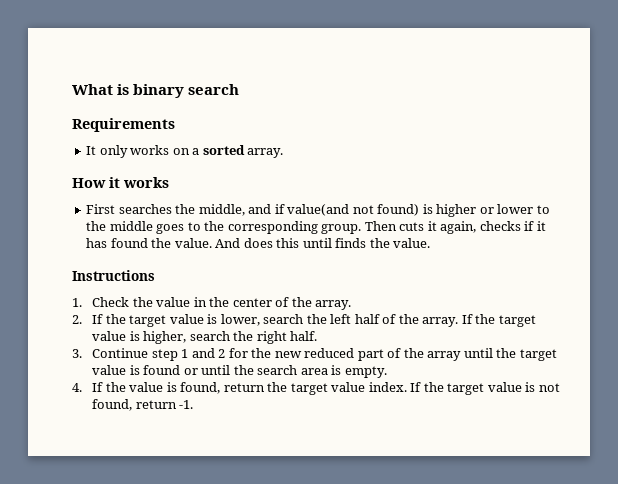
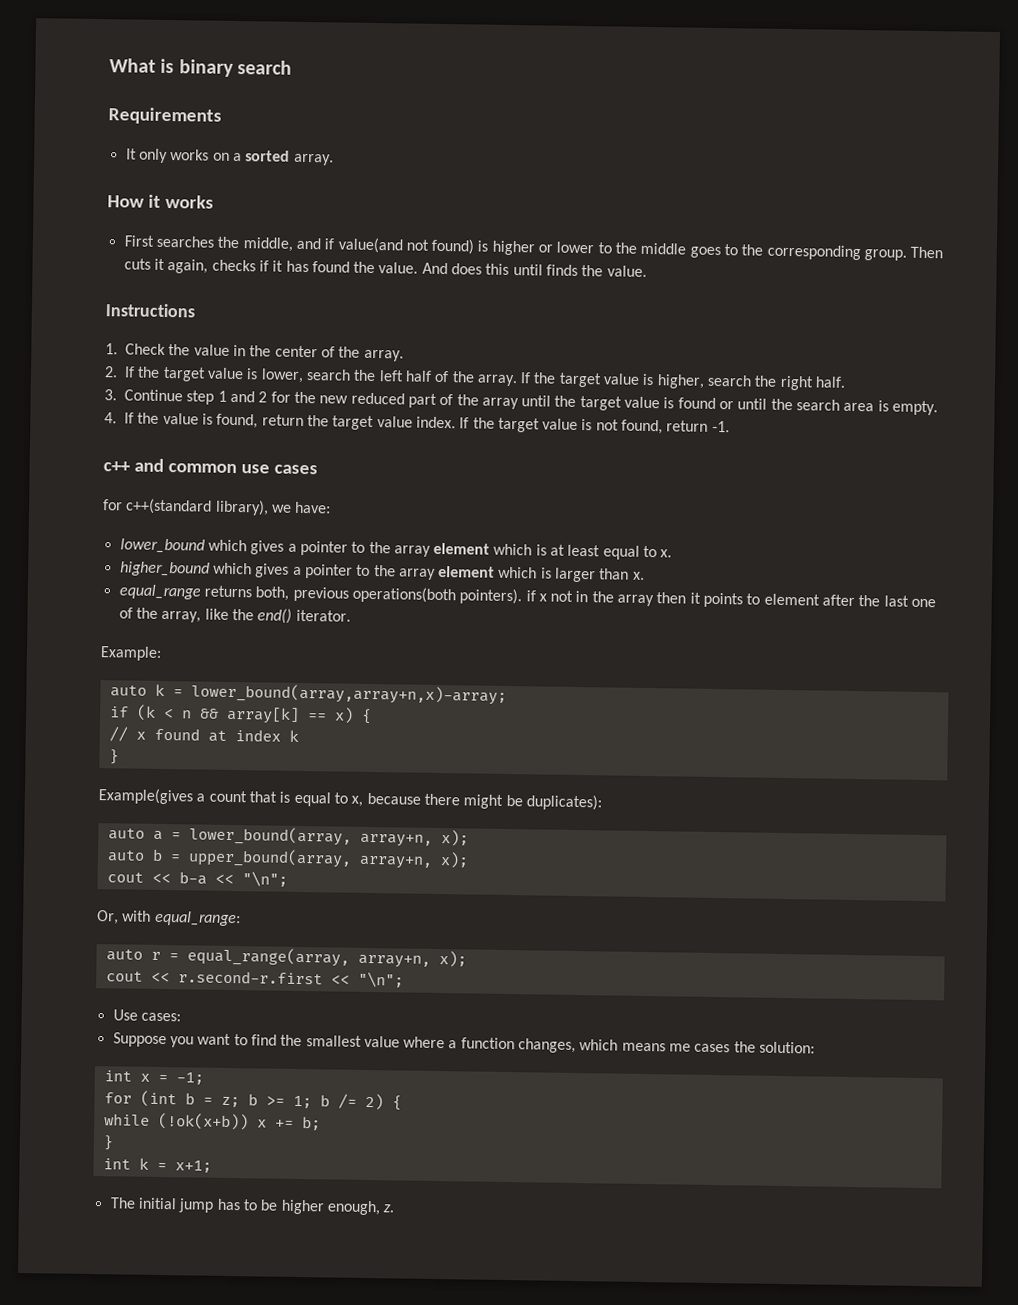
+ c++ and common use cases
+ for c++(standard library), we have:
+ lower_bound which gives a pointer to the array element which is at least equal to x.
+ higher_bound which gives a pointer to the array element which is larger than x.
+ equal_range returns both, previous operations(both pointers). if x not in the array then it points to element after the last one of the array, like the end() iterator.
+ Example:
+ auto k = lower_bound(array,array+n,x)-array;
+ if (k < n && array[k] == x) {
+ // x found at index k
+ }
+ Example(gives a count that is equal to x, because there might be duplicates):
+ auto a = lower_bound(array, array+n, x);
+ auto b = upper_bound(array, array+n, x);
+ cout << b-a << "\n";
+ Or, with equal_range:
+ auto r = equal_range(array, array+n, x);
+ cout << r.second-r.first << "\n";
+ Use cases:
+ Suppose you want to find the smallest value where a function changes, which means me cases the solution:
+ int x = -1;
+ for (int b = z; b >= 1; b /= 2) {
+ while (!ok(x+b)) x += b;
+ }
+ int k = x+1;
+ The initial jump has to be higher enough, z.

